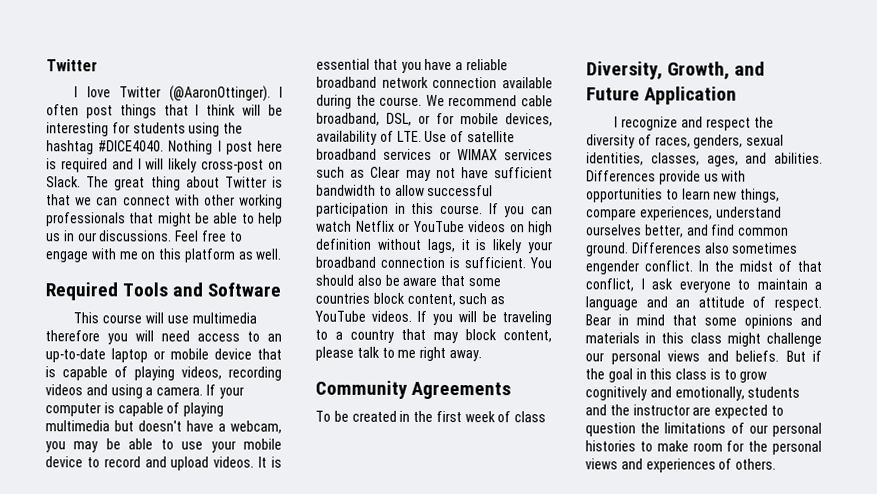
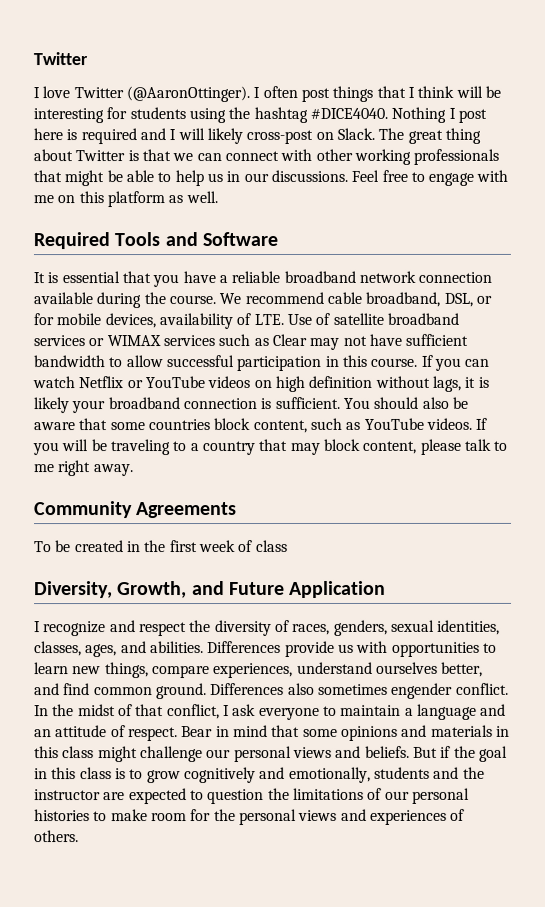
- This course will use multimedia therefore you will need access to an up-to-date laptop or mobile device that is capable of playing videos, recording videos and using a camera. If your computer is capable of playing multimedia but doesn't have a webcam, you may be able to use your mobile device to record and upload videos.

